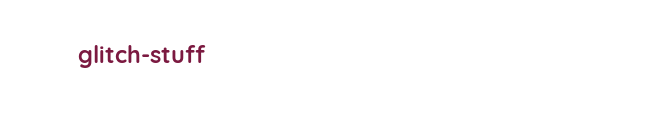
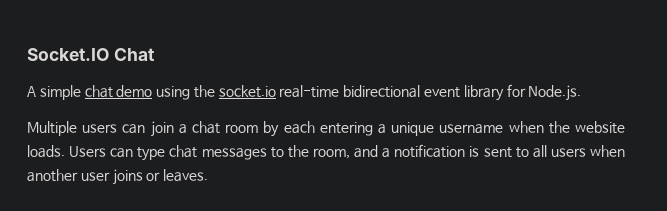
- glitch-stuff
+ Socket.IO Chat
+ A simple chat demo using the socket.io real-time bidirectional event library for Node.js.
+ Multiple users can join a chat room by each entering a unique username when the website loads. Users can type chat messages to the room, and a notification is sent to all users when another user joins or leaves.

